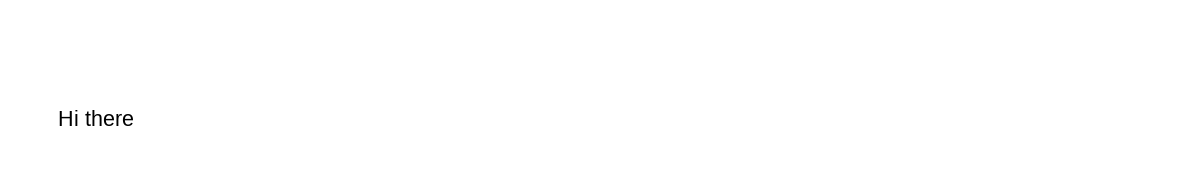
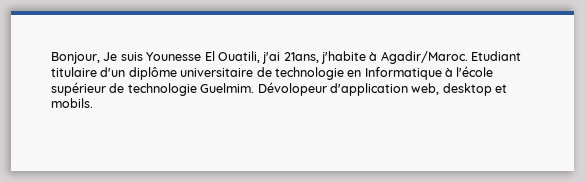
- Hi there
+ Bonjour, Je suis Younesse El Ouatili, j'ai 21ans, j'habite à Agadir/Maroc. Etudiant titulaire d'un diplôme universitaire de technologie en Informatique à l'école supérieur de technologie Guelmim. Dévolopeur d'application web, desktop et mobils.

